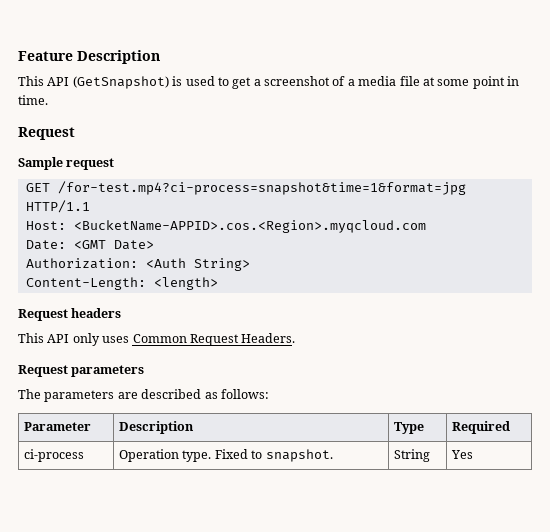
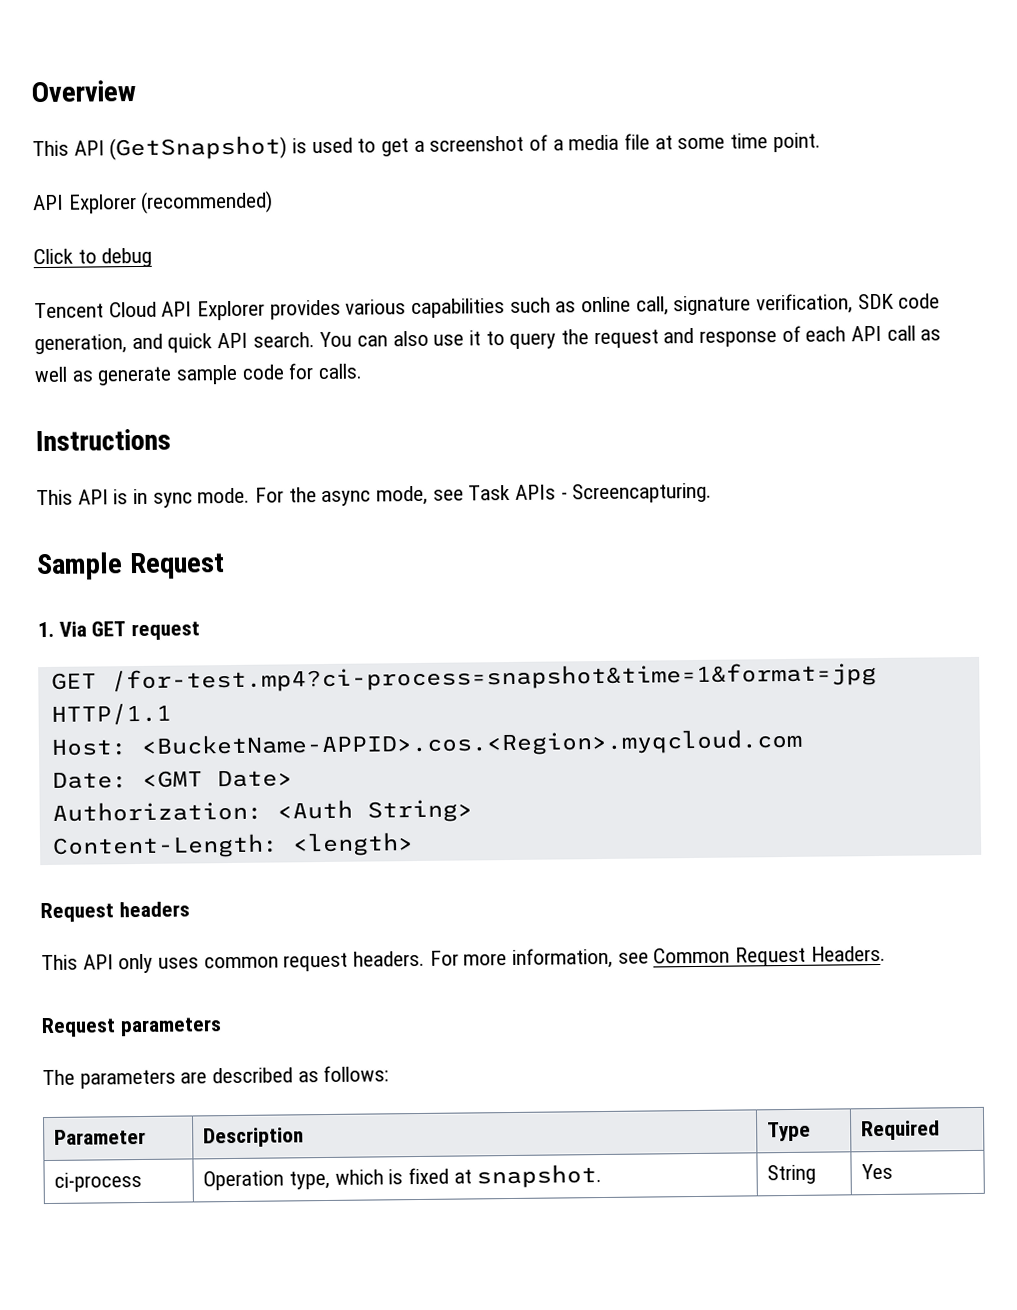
- Feature Description
+ Overview
- This API (GetSnapshot) is used to get a screenshot of a media file at some point in time.
- Request
- Sample request
+ This API (GetSnapshot) is used to get a screenshot of a media file at some time point.
+ API Explorer (recommended)
+ Click to debug
+ Tencent Cloud API Explorer provides various capabilities such as online call, signature verification, SDK code generation, and quick API search. You can also use it to query the request and response of each API call as well as generate sample code for calls.
+ Instructions
+ This API is in sync mode. For the async mode, see Task APIs - Screencapturing.
+ Sample Request
+ 1. Via GET request
- This API only uses Common Request Headers.
+ This API only uses common request headers. For more information, see Common Request Headers.
- ci-process | Operation type. Fixed to snapshot. | String | Yes
+ ci-process | Operation type, which is fixed at snapshot. | String | Yes

